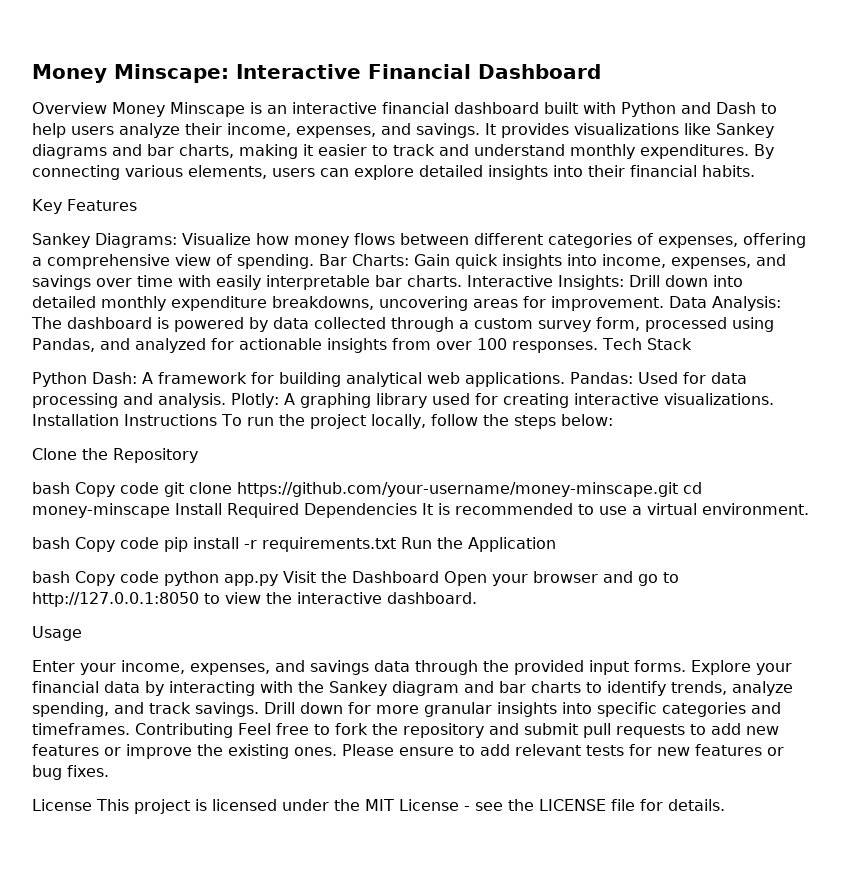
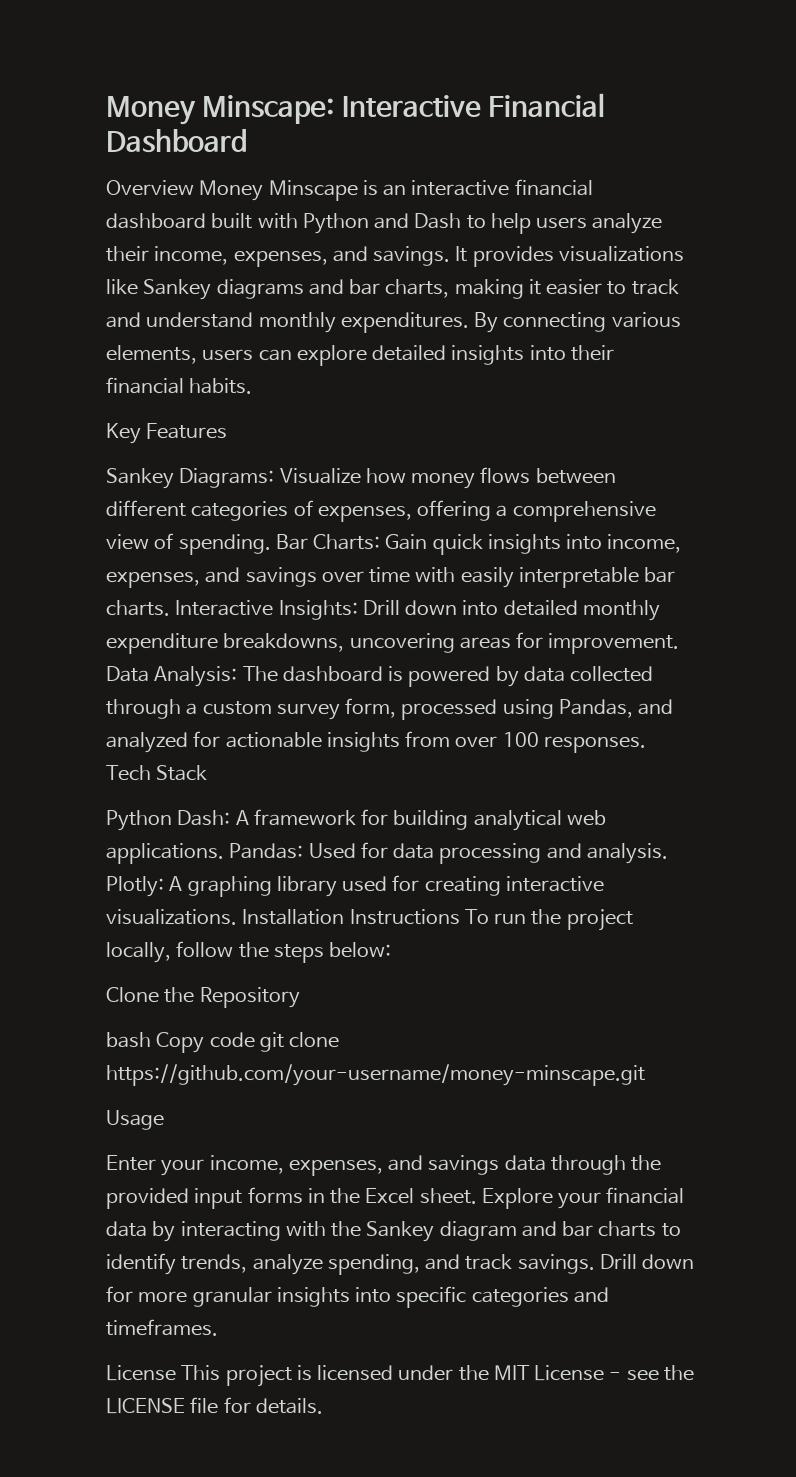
- bash Copy code git clone https://github.com/your-username/money-minscape.git cd money-minscape Install Required Dependencies It is recommended to use a virtual environment.
- bash Copy code pip install -r requirements.txt Run the Application
- bash Copy code python app.py Visit the Dashboard Open your browser and go to http://127.0.0.1:8050 to view the interactive dashboard.
+ bash Copy code git clone https://github.com/your-username/money-minscape.git
- Enter your income, expenses, and savings data through the provided input forms.
+ Enter your income, expenses, and savings data through the provided input forms in the Excel sheet.
- Contributing Feel free to fork the repository and submit pull requests to add new features or improve the existing ones. Please ensure to add relevant tests for new features or bug fixes.

